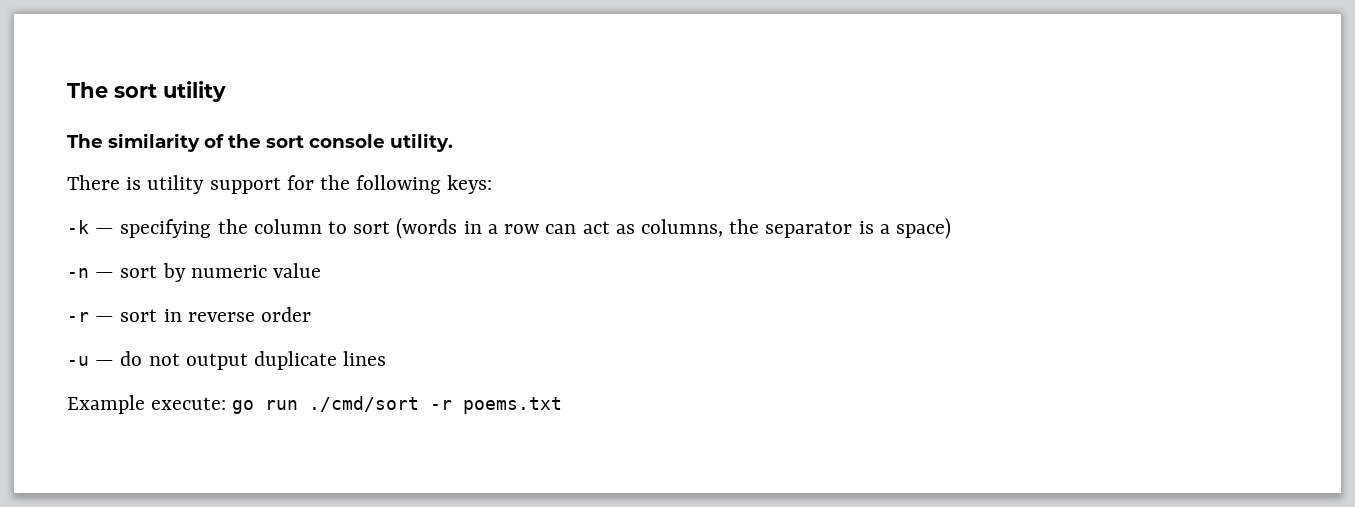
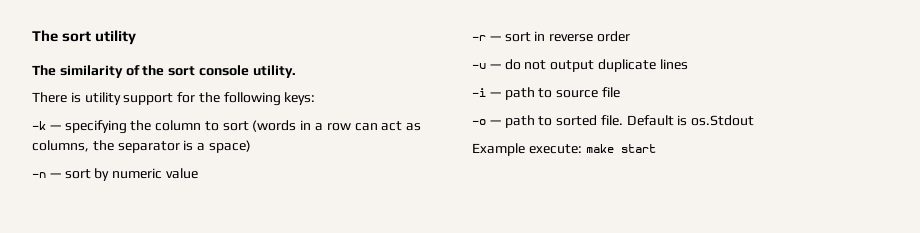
- Example execute: go run ./cmd/sort -r poems.txt
+ -i — path to source file
+ -o — path to sorted file. Default is os.Stdout
+ Example execute: make start

